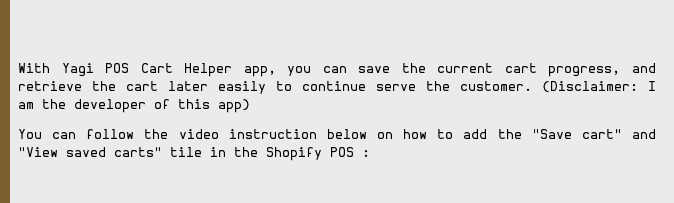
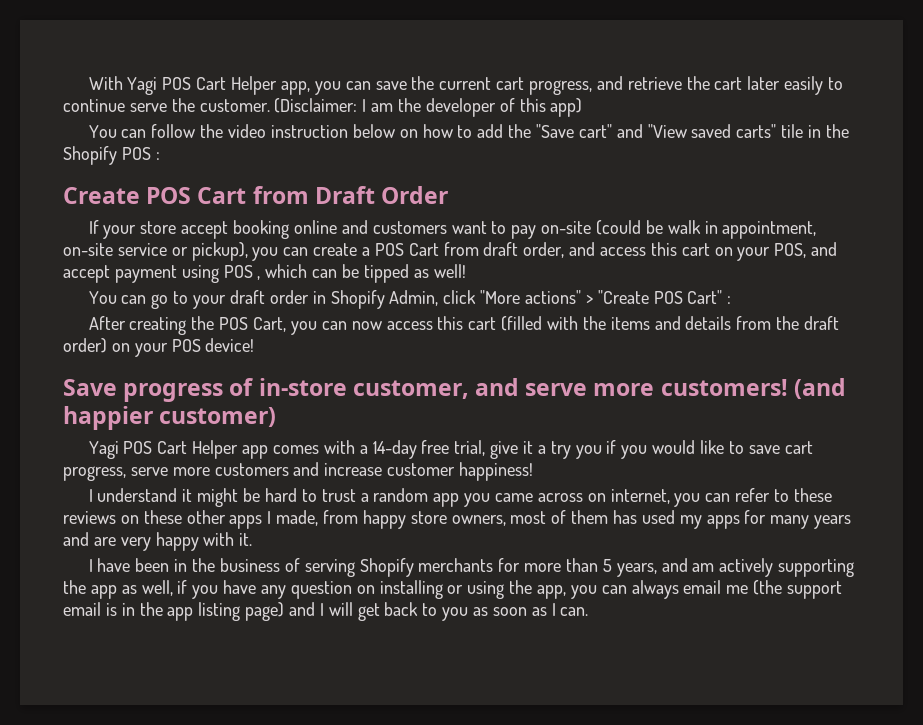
+ Create POS Cart from Draft Order
+ If your store accept booking online and customers want to pay on-site (could be walk in appointment, on-site service or pickup), you can create a POS Cart from draft order, and access this cart on your POS, and accept payment using POS , which can be tipped as well!
+ You can go to your draft order in Shopify Admin, click "More actions" > "Create POS Cart" :
+ After creating the POS Cart, you can now access this cart (filled with the items and details from the draft order) on your POS device!
+ Save progress of in-store customer, and serve more customers! (and happier customer)
+ Yagi POS Cart Helper app comes with a 14-day free trial, give it a try you if you would like to save cart progress, serve more customers and increase customer happiness!
+ I understand it might be hard to trust a random app you came across on internet, you can refer to these reviews on these other apps I made, from happy store owners, most of them has used my apps for many years and are very happy with it.
+ I have been in the business of serving Shopify merchants for more than 5 years, and am actively supporting the app as well, if you have any question on installing or using the app, you can always email me (the support email is in the app listing page) and I will get back to you as soon as I can.

